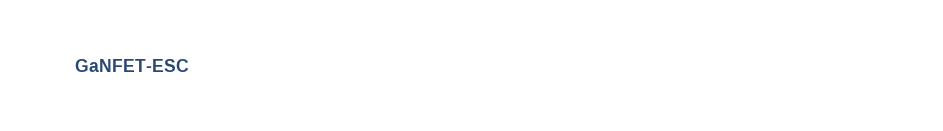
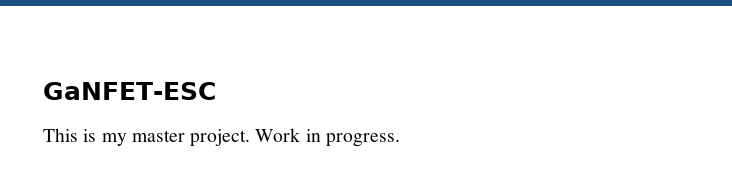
+ This is my master project. Work in progress.

